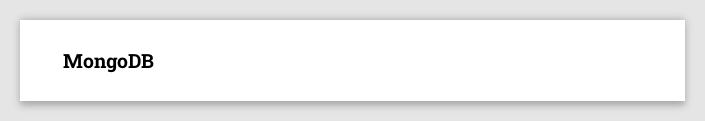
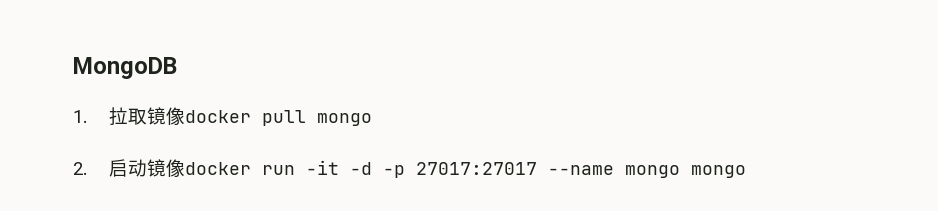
+ 1.拉取镜像docker pull mongo
+ 2.启动镜像docker run -it -d -p 27017:27017 --name mongo mongo

